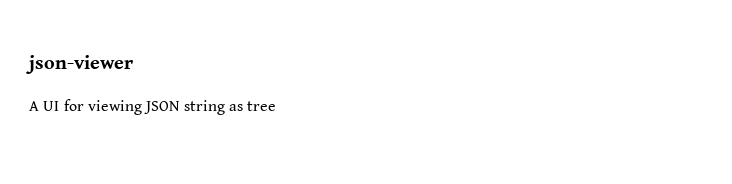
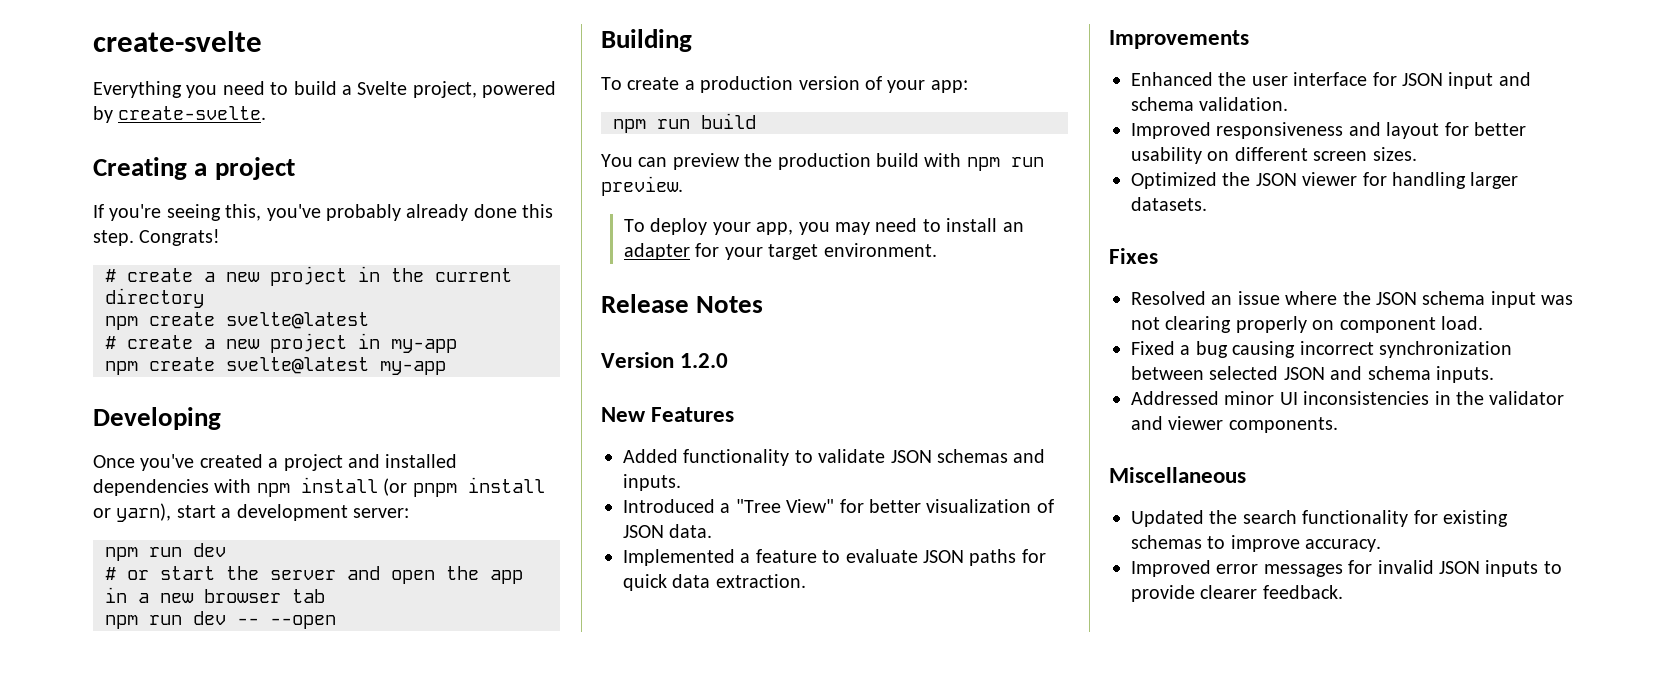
- json-viewer
- A UI for viewing JSON string as tree
+ create-svelte
+ Everything you need to build a Svelte project, powered by create-svelte.
+ Creating a project
+ If you're seeing this, you've probably already done this step. Congrats!
+ # create a new project in the current directory
+ npm create svelte@latest
+ # create a new project in my-app
+ npm create svelte@latest my-app
+ Developing
+ Once you've created a project and installed dependencies with npm install (or pnpm install or yarn), start a development server:
+ npm run dev
+ # or start the server and open the app in a new browser tab
+ npm run dev -- --open
+ Building
+ To create a production version of your app:
+ npm run build
+ You can preview the production build with npm run preview.
+ To deploy your app, you may need to install an adapter for your target environment.
+ Release Notes
+ Version 1.2.0
+ New Features
+ Added functionality to validate JSON schemas and inputs.
+ Introduced a "Tree View" for better visualization of JSON data.
+ Implemented a feature to evaluate JSON paths for quick data extraction.
+ Improvements
+ Enhanced the user interface for JSON input and schema validation.
+ Improved responsiveness and layout for better usability on different screen sizes.
+ Optimized the JSON viewer for handling larger datasets.
+ Fixes
+ Resolved an issue where the JSON schema input was not clearing properly on component load.
+ Fixed a bug causing incorrect synchronization between selected JSON and schema inputs.
+ Addressed minor UI inconsistencies in the validator and viewer components.
+ Miscellaneous
+ Updated the search functionality for existing schemas to improve accuracy.
+ Improved error messages for invalid JSON inputs to provide clearer feedback.

